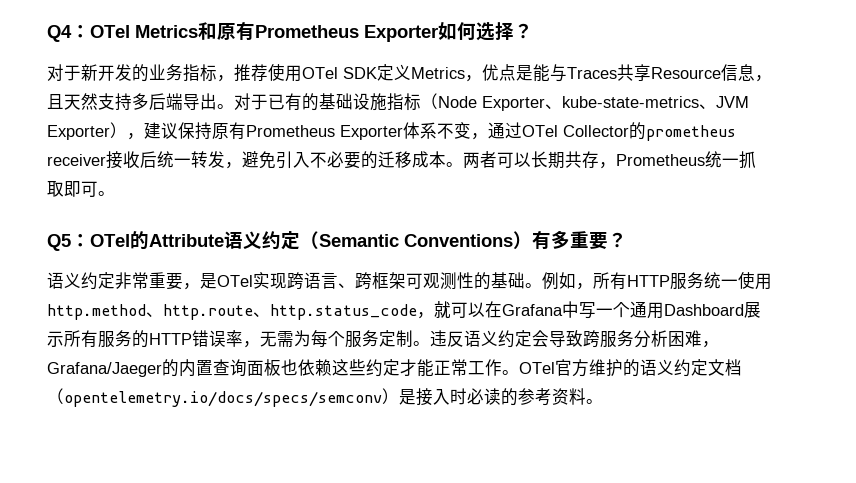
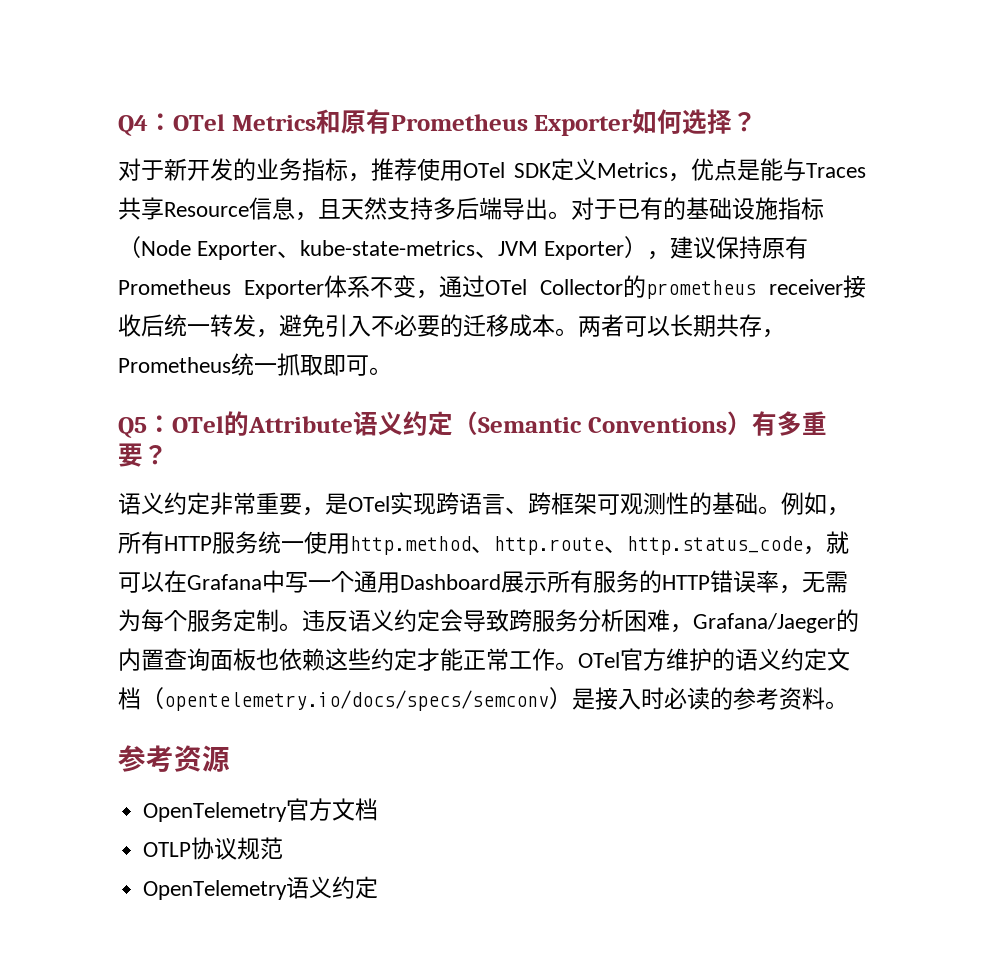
+ 参考资源
+ OpenTelemetry官方文档
+ OTLP协议规范
+ OpenTelemetry语义约定

